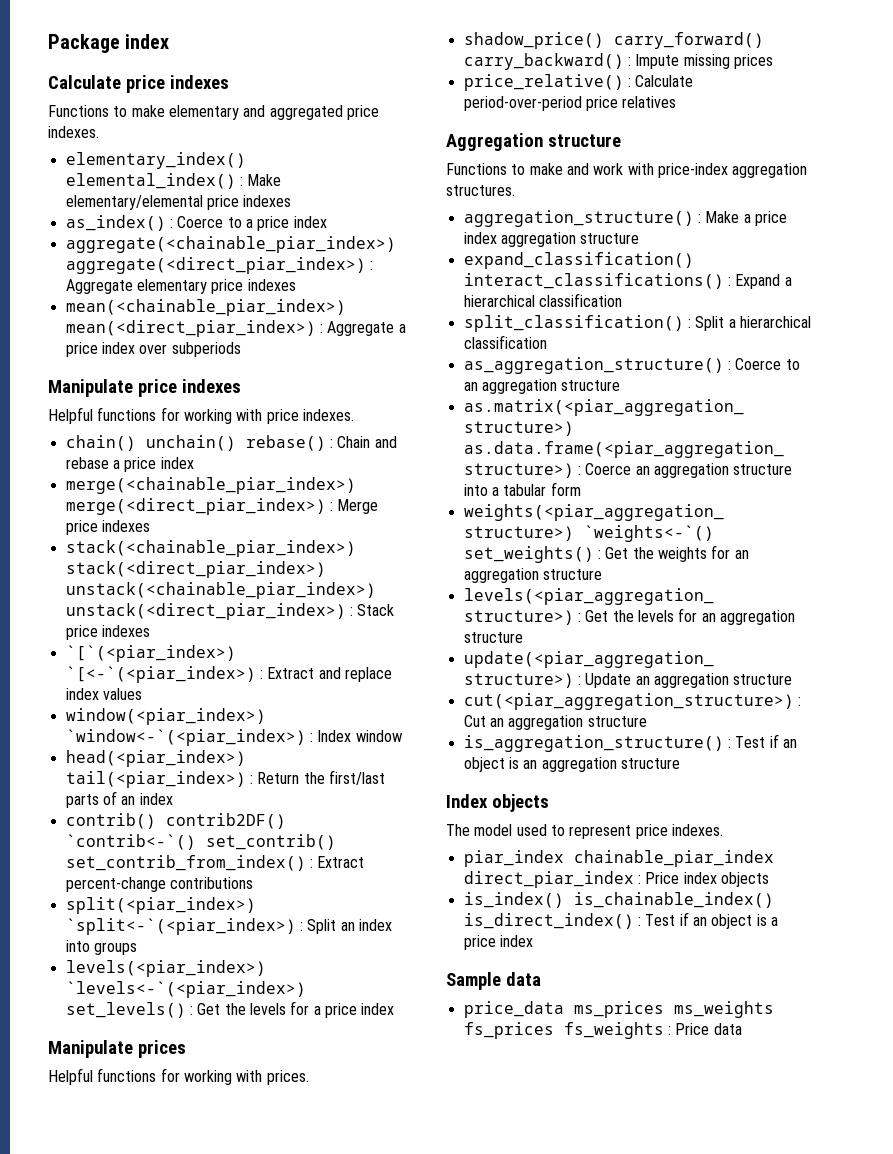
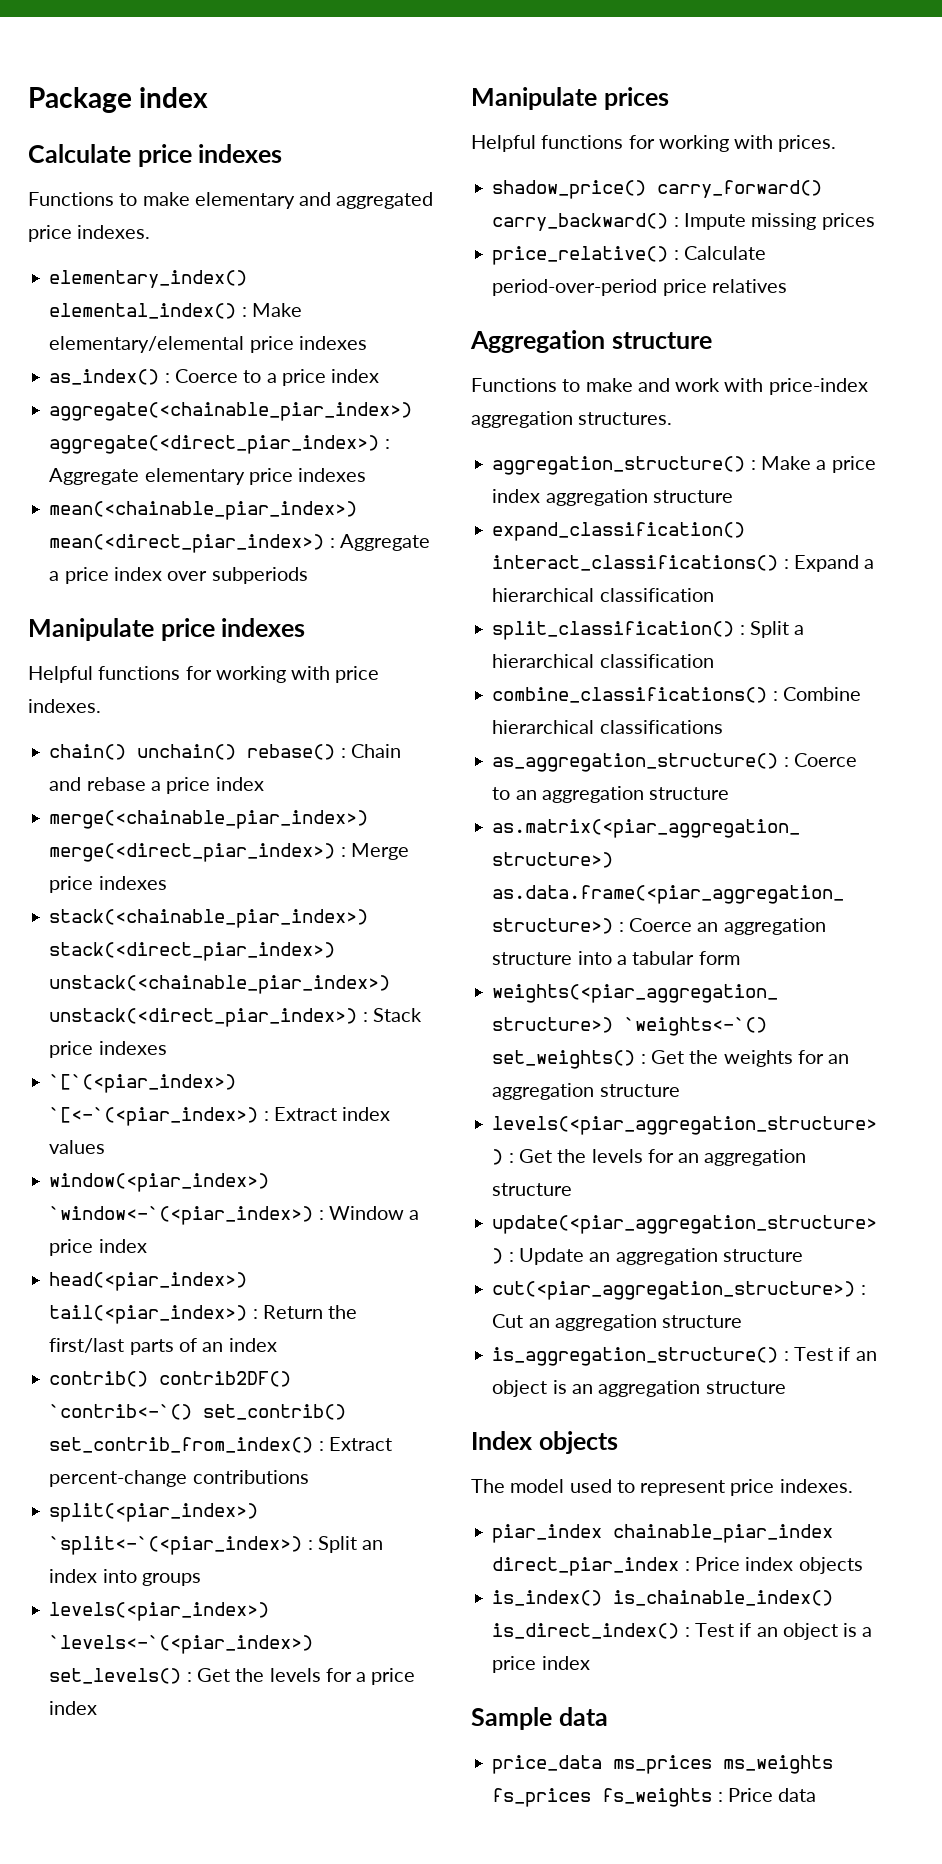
- `[`(<piar_index>) `[<-`(<piar_index>) : Extract and replace index values
+ `[`(<piar_index>) `[<-`(<piar_index>) : Extract index values
- window(<piar_index>) `window<-`(<piar_index>) : Index window
+ window(<piar_index>) `window<-`(<piar_index>) : Window a price index
+ combine_classifications() : Combine hierarchical classifications

